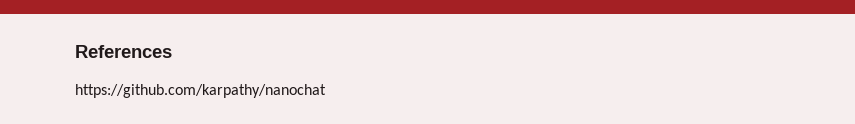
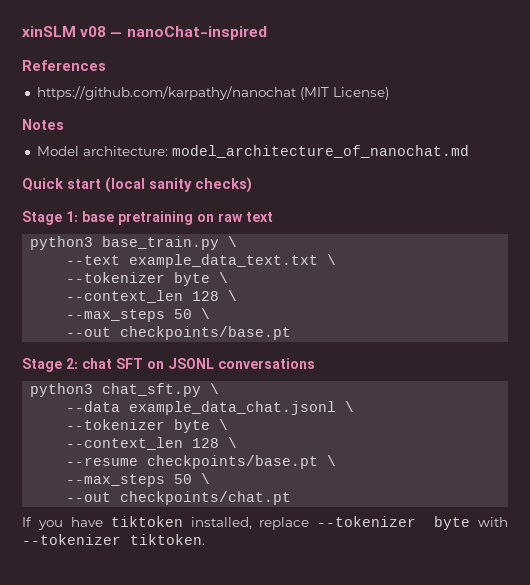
+ xinSLM v08 — nanoChat-inspired
  References
- https://github.com/karpathy/nanochat
+ https://github.com/karpathy/nanochat (MIT License)
+ Notes
+ Model architecture: model_architecture_of_nanochat.md
+ Quick start (local sanity checks)
+ Stage 1: base pretraining on raw text
+ python3 base_train.py \
+ --text example_data_text.txt \
+ --tokenizer byte \
+ --context_len 128 \
+ --max_steps 50 \
+ --out checkpoints/base.pt
+ Stage 2: chat SFT on JSONL conversations
+ python3 chat_sft.py \
+ --data example_data_chat.jsonl \
+ --tokenizer byte \
+ --context_len 128 \
+ --resume checkpoints/base.pt \
+ --max_steps 50 \
+ --out checkpoints/chat.pt
+ If you have tiktoken installed, replace --tokenizer byte with --tokenizer tiktoken.

